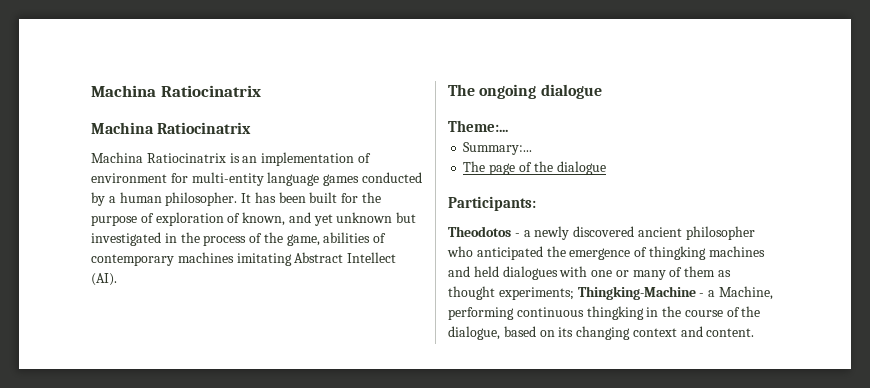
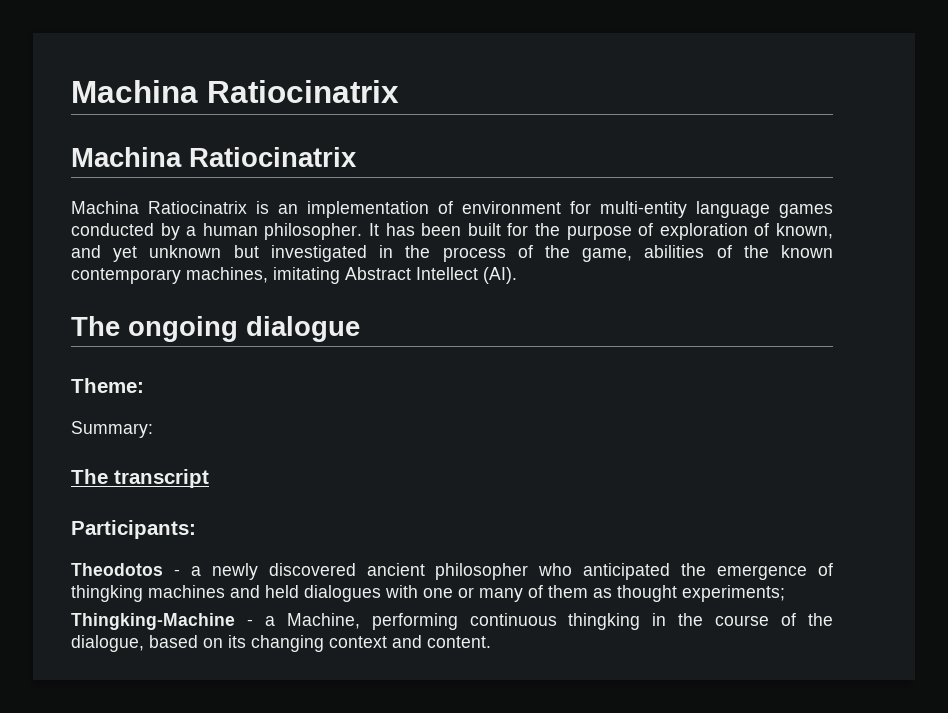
- It has been built for the purpose of exploration of known, and yet unknown but investigated in the process of the game, abilities of contemporary machines imitating Abstract Intellect (AI).
+ It has been built for the purpose of exploration of known, and yet unknown but investigated in the process of the game, abilities of the known contemporary machines, imitating Abstract Intellect (AI).
- Theme:...
- Summary:...
- The page of the dialogue
+ Theme:
+ Summary:
+ The transcript
- Theodotos - a newly discovered ancient philosopher who anticipated the emergence of thingking machines and held dialogues with one or many of them as thought experiments; Thingking-Machine - a Machine, performing continuous thingking in the course of the dialogue, based on its changing context and content.
+ Theodotos - a newly discovered ancient philosopher who anticipated the emergence of thingking machines and held dialogues with one or many of them as thought experiments;
+ Thingking-Machine - a Machine, performing continuous thingking in the course of the dialogue, based on its changing context and content.

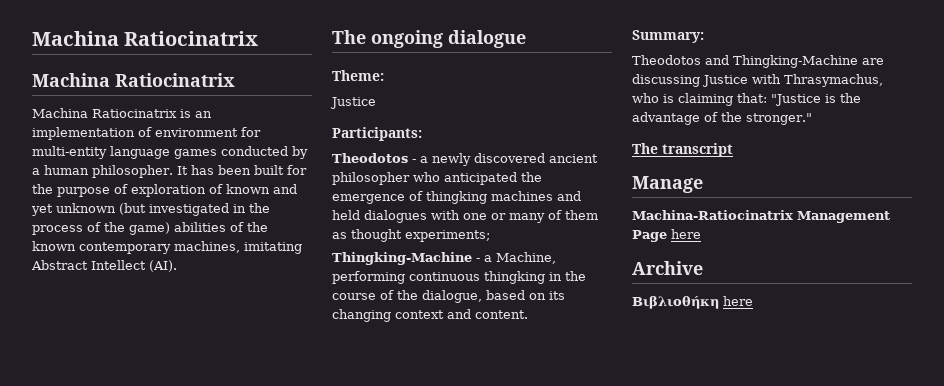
- It has been built for the purpose of exploration of known, and yet unknown but investigated in the process of the game, abilities of the known contemporary machines, imitating Abstract Intellect (AI).
+ It has been built for the purpose of exploration of known and yet unknown (but investigated in the process of the game) abilities of the known contemporary machines, imitating Abstract Intellect (AI).
  Theme:
- Summary:
- The transcript
+ Justice
+ Summary:
+ Theodotos and Thingking-Machine are discussing Justice with Thrasymachus, who is claiming that: "Justice is the advantage of the stronger."
+ The transcript
+ Manage
+ Machina-Ratiocinatrix Management Page here
+ Archive
+ Βιβλιοθήκη here

